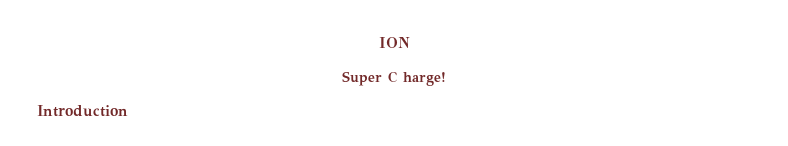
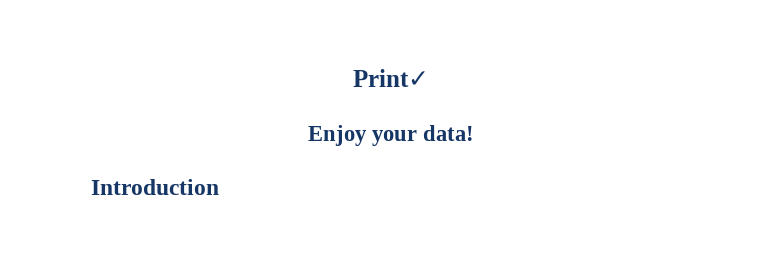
- ION
- Super C harge!
+ Print✓
+ Enjoy your data!

